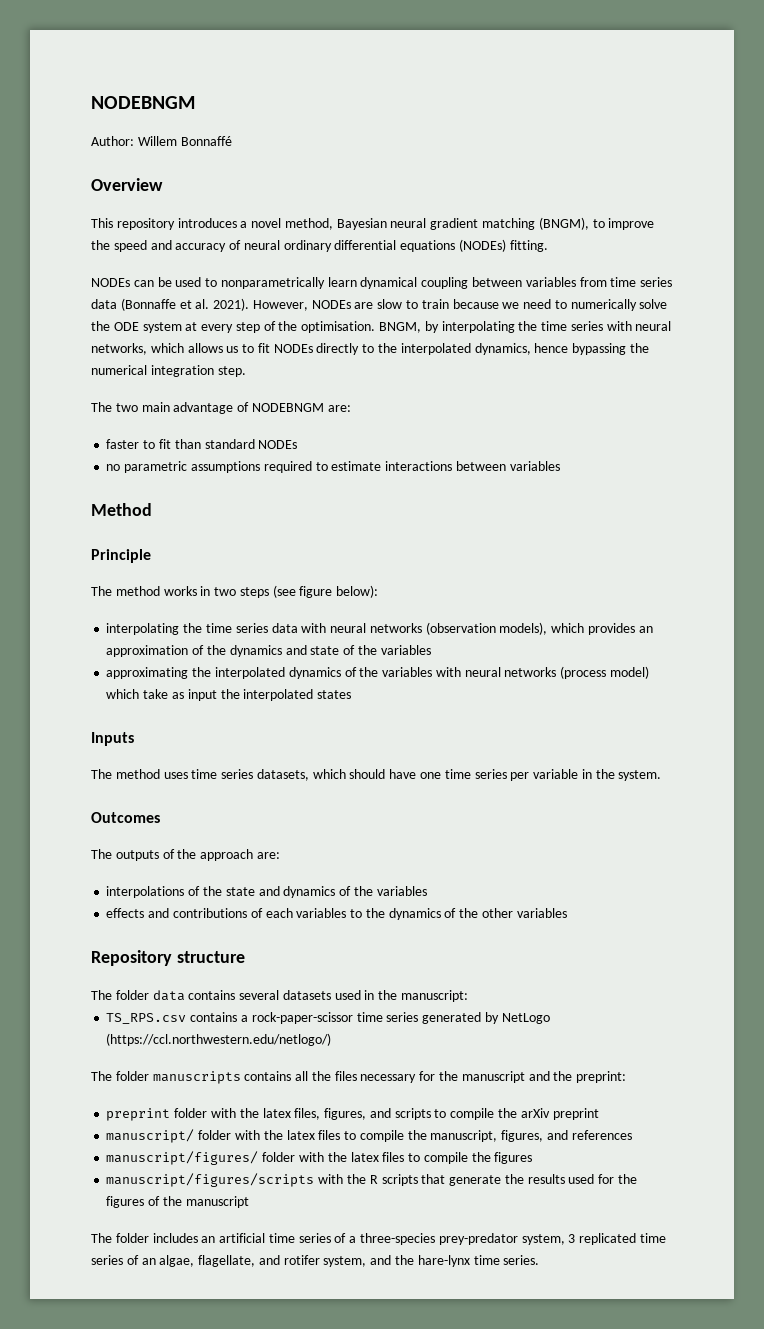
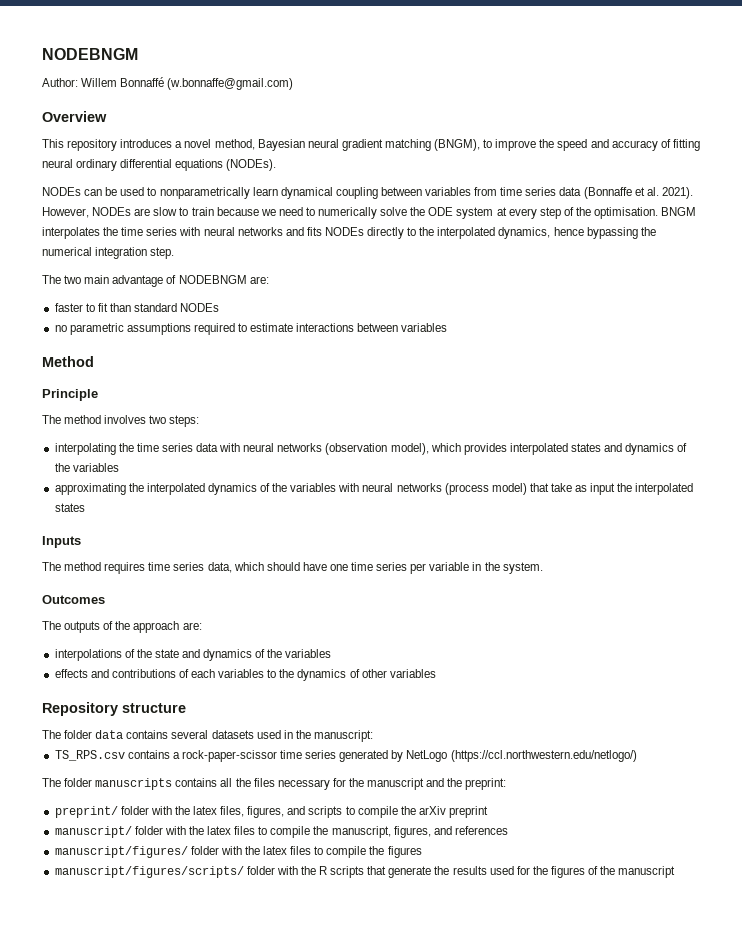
- Author: Willem Bonnaffé
+ Author: Willem Bonnaffé (w.bonnaffe@gmail.com)
- This repository introduces a novel method, Bayesian neural gradient matching (BNGM), to improve the speed and accuracy of neural ordinary differential equations (NODEs) fitting.
+ This repository introduces a novel method, Bayesian neural gradient matching (BNGM), to improve the speed and accuracy of fitting neural ordinary differential equations (NODEs).
- BNGM, by interpolating the time series with neural networks, which allows us to fit NODEs directly to the interpolated dynamics, hence bypassing the numerical integration step.
+ BNGM interpolates the time series with neural networks and fits NODEs directly to the interpolated dynamics, hence bypassing the numerical integration step.
- The method works in two steps (see figure below):
+ The method involves two steps:
- interpolating the time series data with neural networks (observation models), which provides an approximation of the dynamics and state of the variables
+ interpolating the time series data with neural networks (observation model), which provides interpolated states and dynamics of the variables
- approximating the interpolated dynamics of the variables with neural networks (process model) which take as input the interpolated states
+ approximating the interpolated dynamics of the variables with neural networks (process model) that take as input the interpolated states
- The method uses time series datasets, which should have one time series per variable in the system.
+ The method requires time series data, which should have one time series per variable in the system.
- effects and contributions of each variables to the dynamics of the other variables
+ effects and contributions of each variables to the dynamics of other variables
- preprint folder with the latex files, figures, and scripts to compile the arXiv preprint
+ preprint/ folder with the latex files, figures, and scripts to compile the arXiv preprint
- manuscript/figures/scripts with the R scripts that generate the results used for the figures of the manuscript
+ manuscript/figures/scripts/ folder with the R scripts that generate the results used for the figures of the manuscript
- The folder includes an artificial time series of a three-species prey-predator system, 3 replicated time series of an algae, flagellate, and rotifer system, and the hare-lynx time series.

